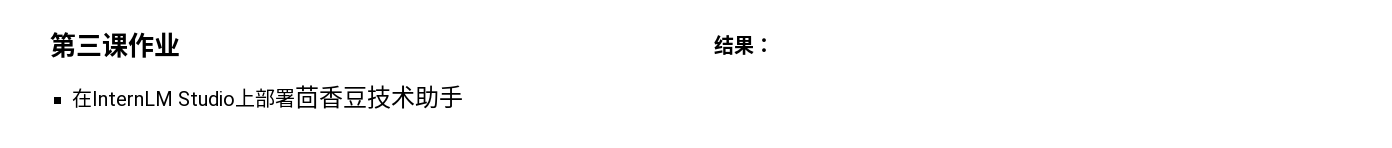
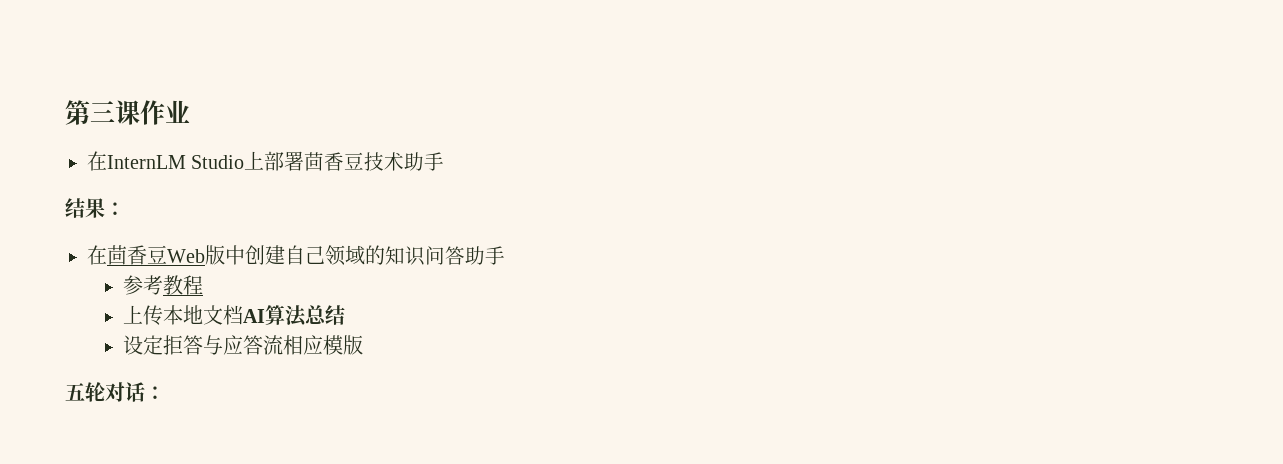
+ 在茴香豆Web版中创建自己领域的知识问答助手
+ 参考教程
+ 上传本地文档AI算法总结
+ 设定拒答与应答流相应模版
+ 五轮对话：

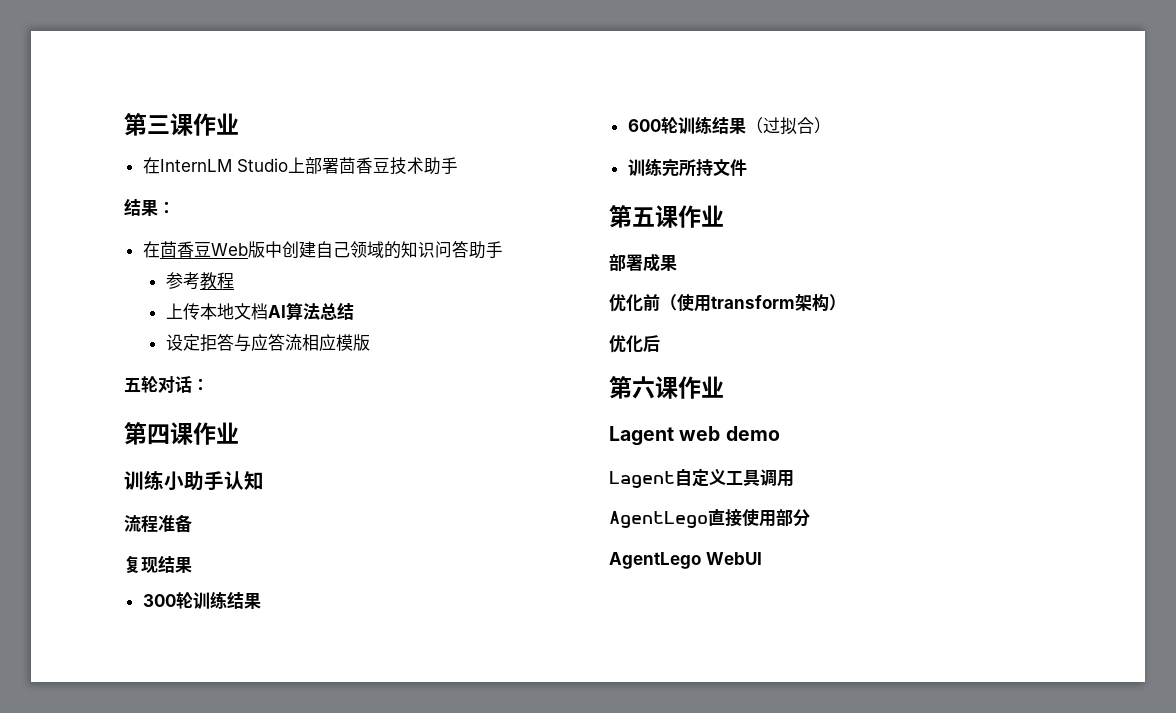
+ 第四课作业
+ 训练小助手认知
+ 流程准备
+ 复现结果
+ 300轮训练结果
+ 600轮训练结果（过拟合）
+ 训练完所持文件
+ 第五课作业
+ 部署成果
+ 优化前（使用transform架构）
+ 优化后
+ 第六课作业
+ Lagent web demo
+ Lagent自定义工具调用
+ AgentLego直接使用部分
+ AgentLego WebUI

